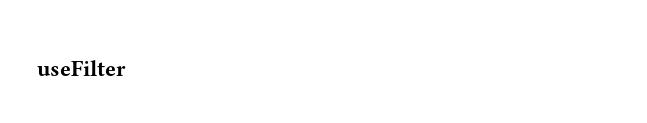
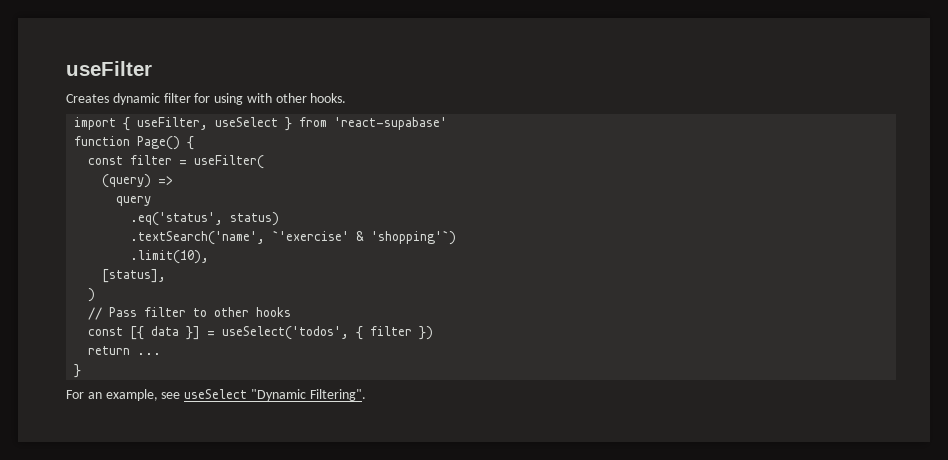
+ Creates dynamic filter for using with other hooks.
+ import { useFilter, useSelect } from 'react-supabase'
+ function Page() {
+ const filter = useFilter(
+ (query) =>
+ query
+ .eq('status', status)
+ .textSearch('name', `'exercise' & 'shopping'`)
+ .limit(10),
+ [status],
+ )
+ // Pass filter to other hooks
+ const [{ data }] = useSelect('todos', { filter })
+ return ...
+ }
+ For an example, see useSelect "Dynamic Filtering".

